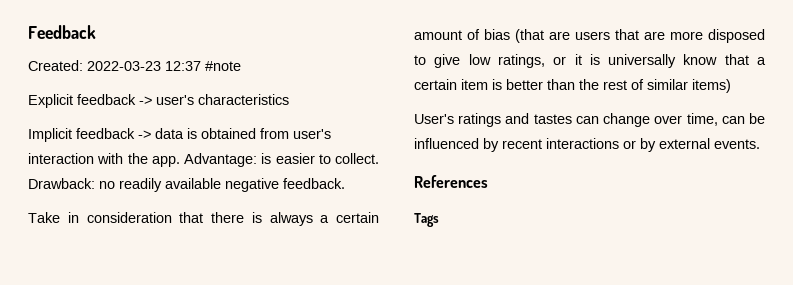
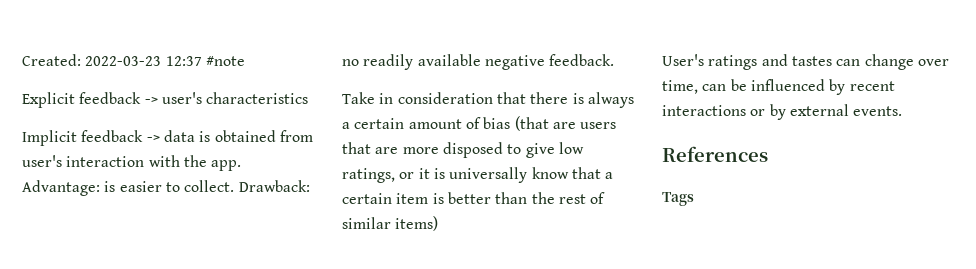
- Feedback

